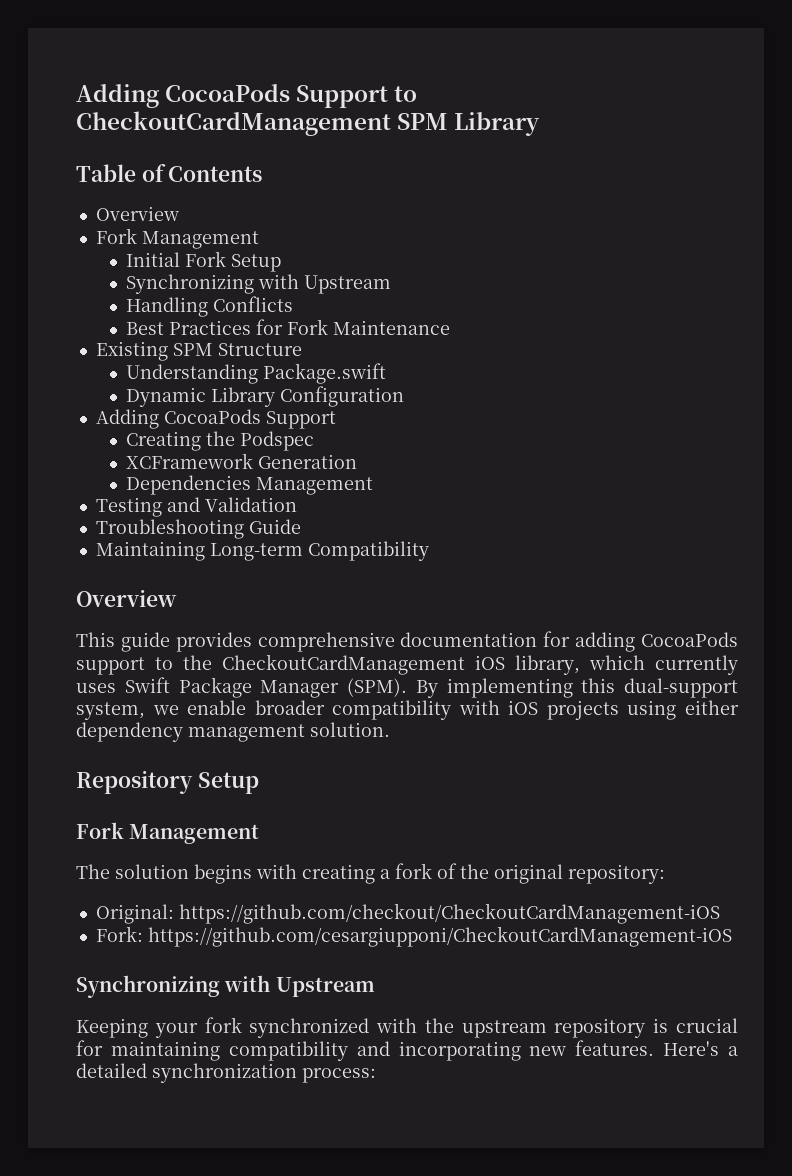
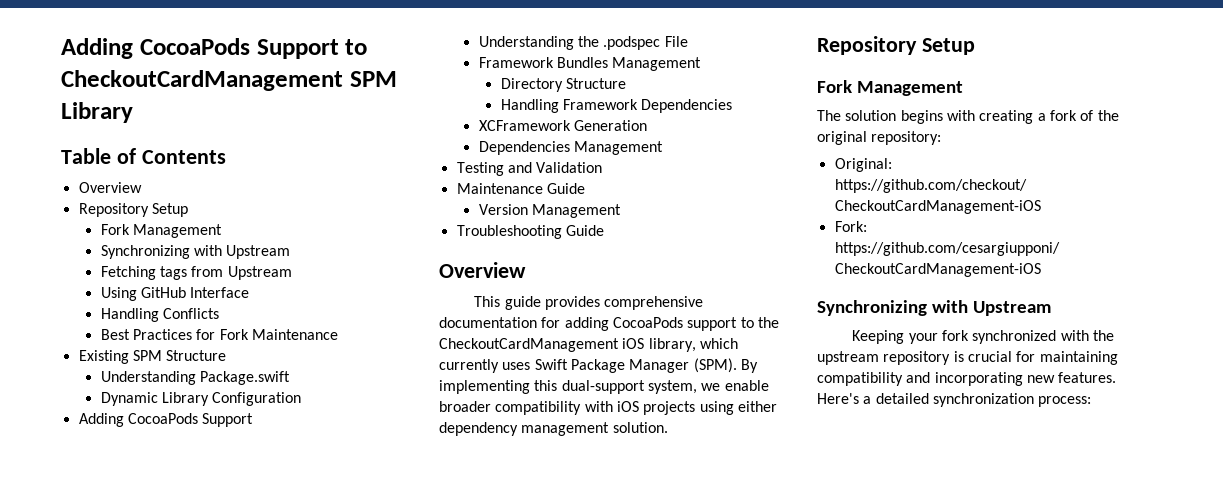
  Table of Contents
  Overview
+ Repository Setup
  Fork Management
- Initial Fork Setup
  Synchronizing with Upstream
+ Fetching tags from Upstream
+ Using GitHub Interface
- Creating the Podspec
+ Understanding the .podspec File
+ Framework Bundles Management
+ Directory Structure
+ Handling Framework Dependencies
+ Maintenance Guide
+ Version Management
- Maintaining Long-term Compatibility

